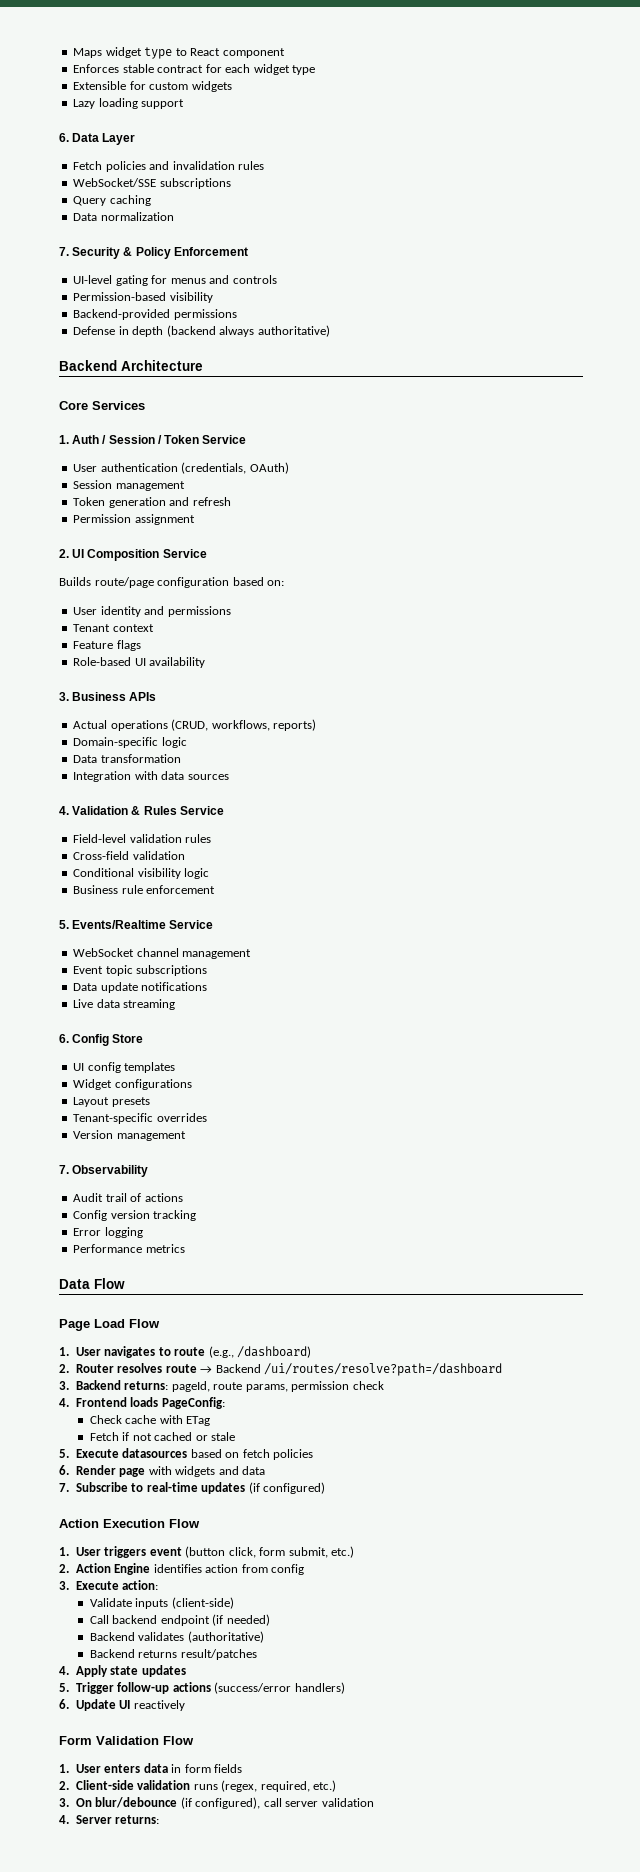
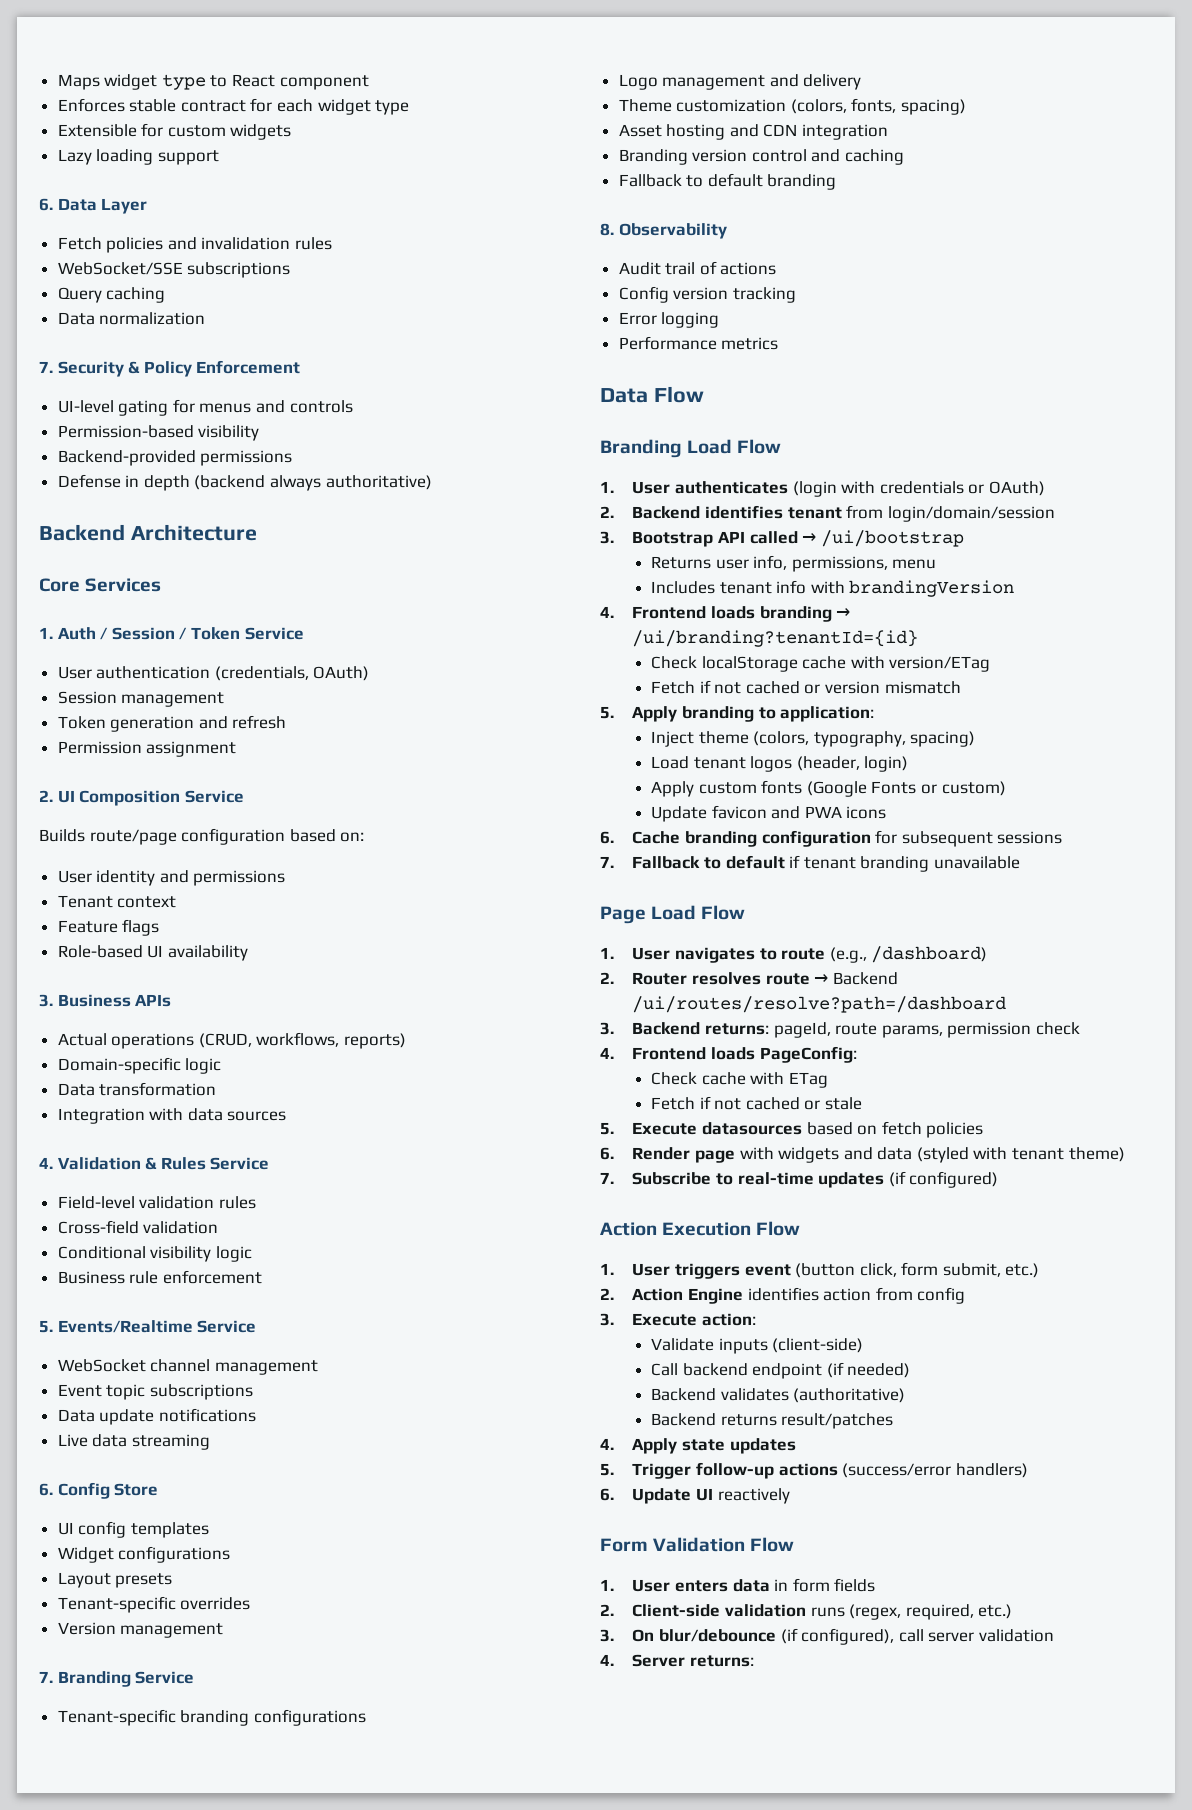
- 7. Observability
+ 7. Branding Service
+ Tenant-specific branding configurations
+ Logo management and delivery
+ Theme customization (colors, fonts, spacing)
+ Asset hosting and CDN integration
+ Branding version control and caching
+ Fallback to default branding
+ 8. Observability
+ Branding Load Flow
+ 1. User authenticates (login with credentials or OAuth)
+ 2. Backend identifies tenant from login/domain/session
+ 3. Bootstrap API called → /ui/bootstrap
+ Returns user info, permissions, menu
+ Includes tenant info with brandingVersion
+ 4. Frontend loads branding → /ui/branding?tenantId={id}
+ Check localStorage cache with version/ETag
+ Fetch if not cached or version mismatch
+ 5. Apply branding to application:
+ Inject theme (colors, typography, spacing)
+ Load tenant logos (header, login)
+ Apply custom fonts (Google Fonts or custom)
+ Update favicon and PWA icons
+ 6. Cache branding configuration for subsequent sessions
+ 7. Fallback to default if tenant branding unavailable
- 6. Render page with widgets and data
+ 6. Render page with widgets and data (styled with tenant theme)

